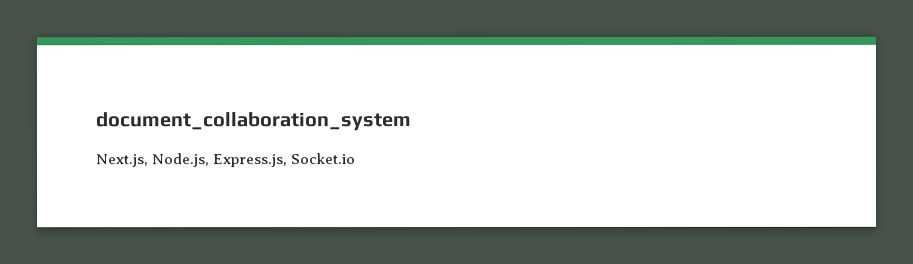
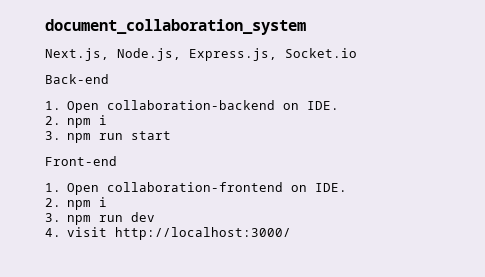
+ Back-end
+ 1. Open collaboration-backend on IDE.
+ 2. npm i
+ 3. npm run start
+ Front-end
+ 1. Open collaboration-frontend on IDE.
+ 2. npm i
+ 3. npm run dev
+ 4. visit http://localhost:3000/

